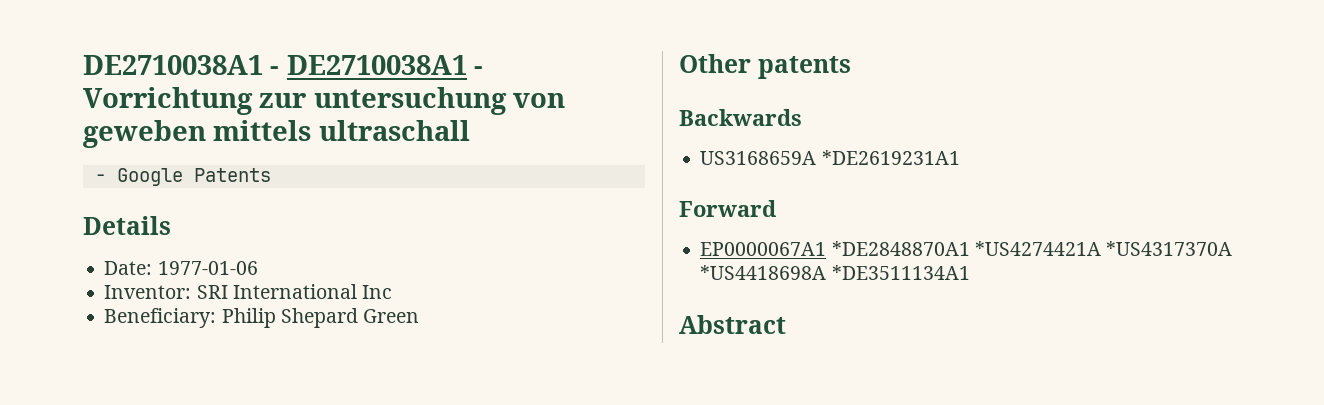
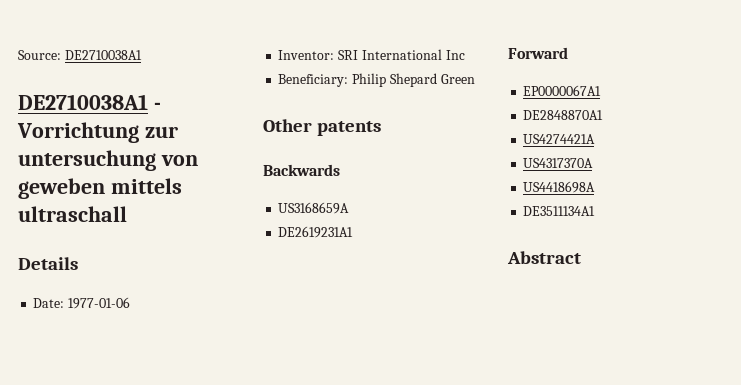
- DE2710038A1 - DE2710038A1 - Vorrichtung zur untersuchung von geweben mittels ultraschall
+ Source: DE2710038A1
+ DE2710038A1 - Vorrichtung zur untersuchung von geweben mittels ultraschall
- - Google Patents
- US3168659A *DE2619231A1
+ US3168659A
+ DE2619231A1
- EP0000067A1 *DE2848870A1 *US4274421A *US4317370A *US4418698A *DE3511134A1
+ EP0000067A1
+ DE2848870A1
+ US4274421A
+ US4317370A
+ US4418698A
+ DE3511134A1

